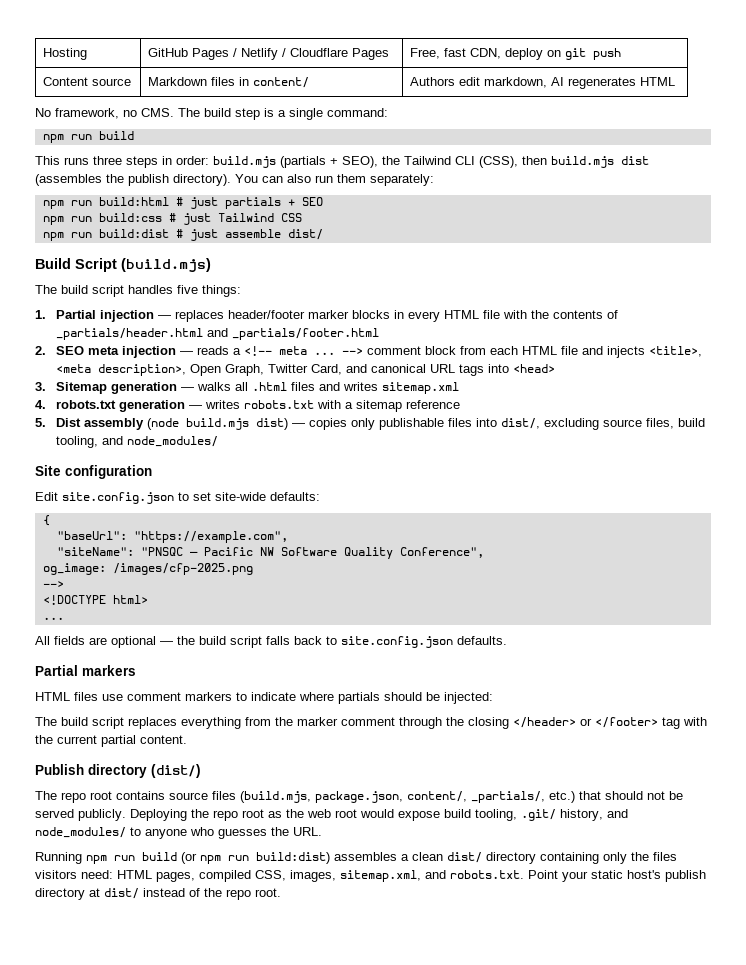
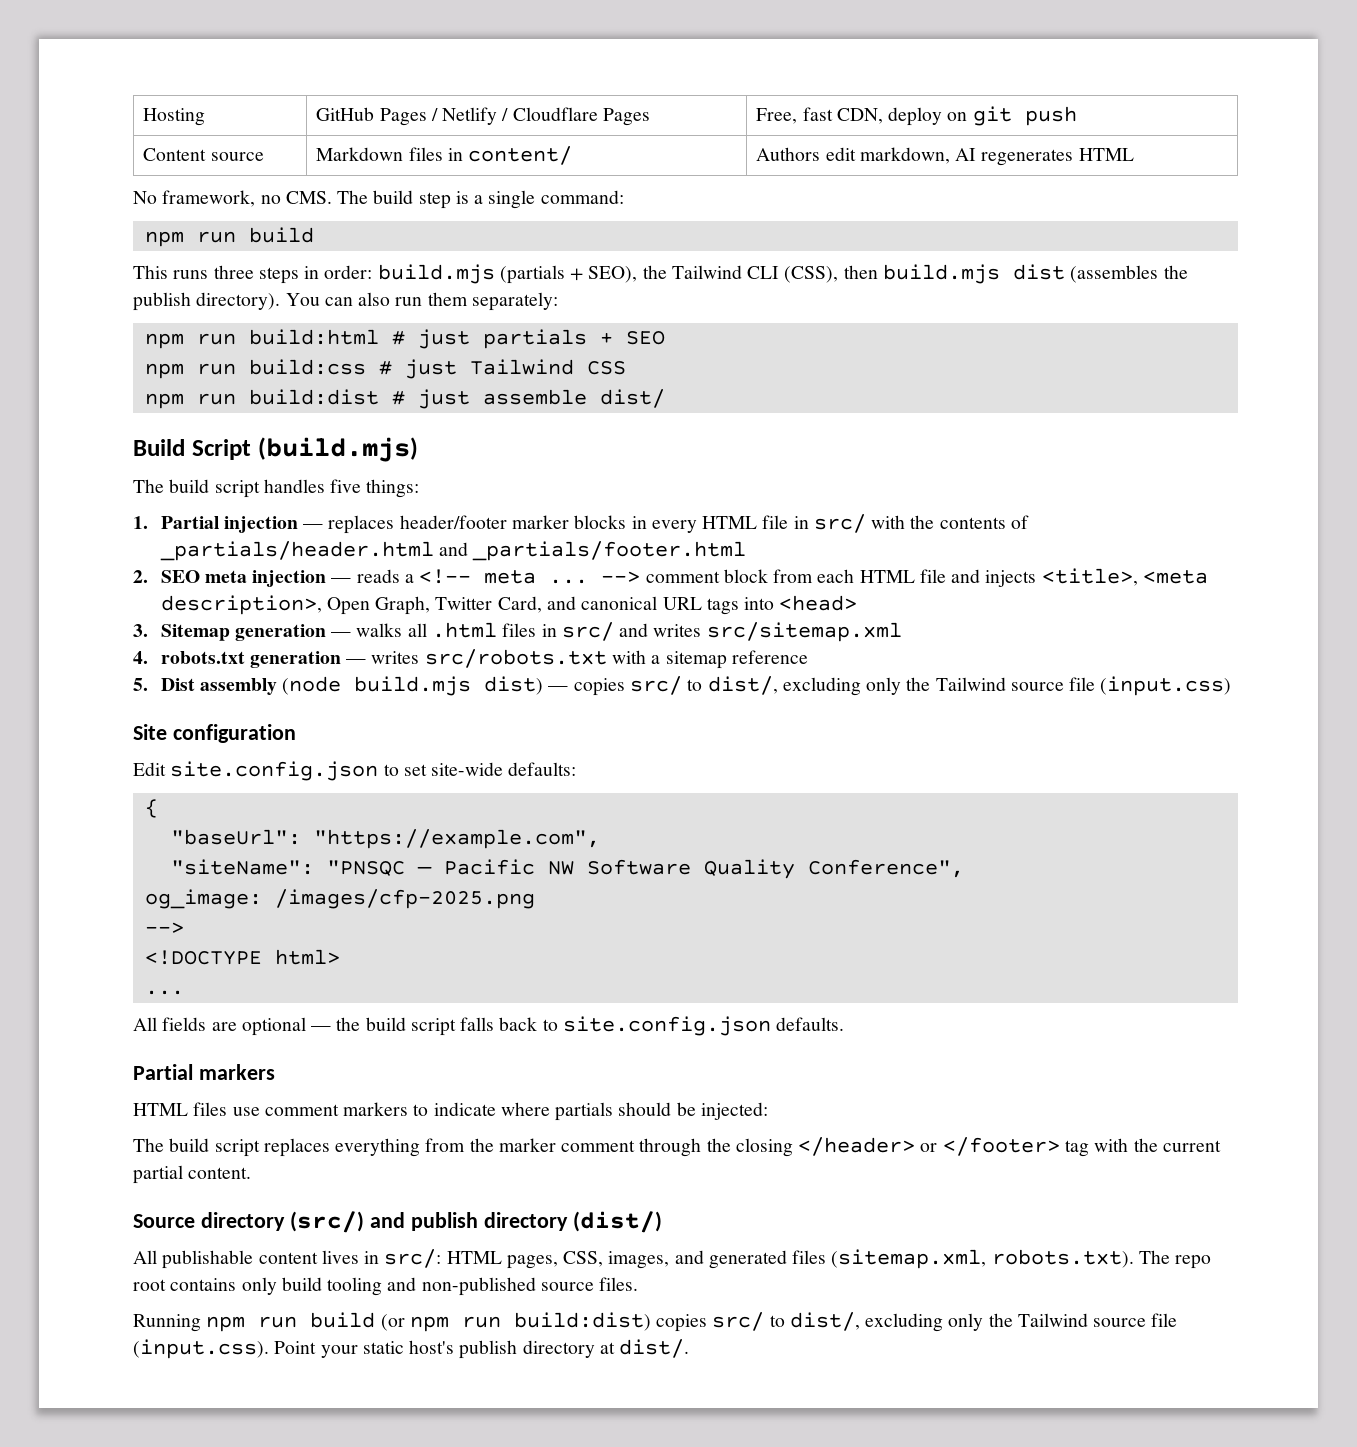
- 1. Partial injection — replaces header/footer marker blocks in every HTML file with the contents of _partials/header.html and _partials/footer.html
+ 1. Partial injection — replaces header/footer marker blocks in every HTML file in src/ with the contents of _partials/header.html and _partials/footer.html
- 3. Sitemap generation — walks all .html files and writes sitemap.xml
+ 3. Sitemap generation — walks all .html files in src/ and writes src/sitemap.xml
- 4. robots.txt generation — writes robots.txt with a sitemap reference
+ 4. robots.txt generation — writes src/robots.txt with a sitemap reference
- 5. Dist assembly (node build.mjs dist) — copies only publishable files into dist/, excluding source files, build tooling, and node_modules/
+ 5. Dist assembly (node build.mjs dist) — copies src/ to dist/, excluding only the Tailwind source file (input.css)
- Publish directory (dist/)
- The repo root contains source files (build.mjs, package.json, content/, _partials/, etc.) that should not be served publicly. Deploying the repo root as the web root would expose build tooling, .git/ history, and node_modules/ to anyone who guesses the URL.
+ Source directory (src/) and publish directory (dist/)
+ All publishable content lives in src/: HTML pages, CSS, images, and generated files (sitemap.xml, robots.txt). The repo root contains only build tooling and non-published source files.
- Running npm run build (or npm run build:dist) assembles a clean dist/ directory containing only the files visitors need: HTML pages, compiled CSS, images, sitemap.xml, and robots.txt. Point your static host's publish directory at dist/ instead of the repo root.
+ Running npm run build (or npm run build:dist) copies src/ to dist/, excluding only the Tailwind source file (input.css). Point your static host's publish directory at dist/.

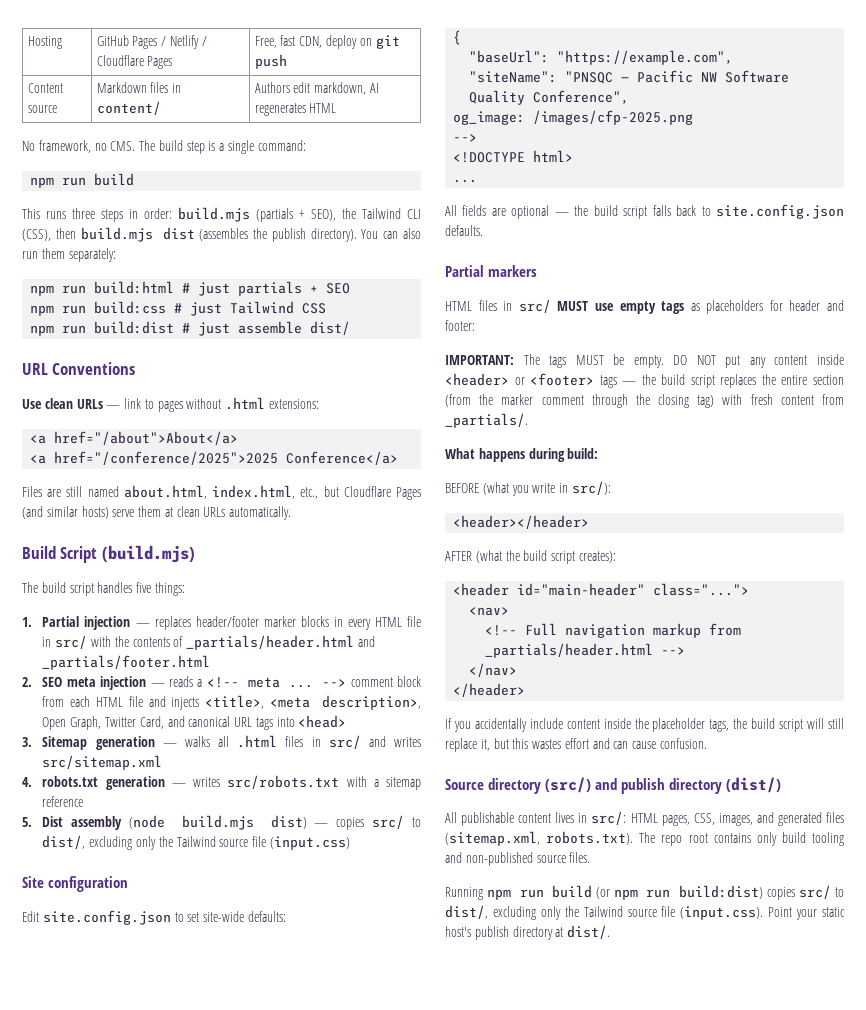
+ URL Conventions
+ Use clean URLs — link to pages without .html extensions:
+ <a href="/about">About</a>
+ <a href="/conference/2025">2025 Conference</a>
+ Files are still named about.html, index.html, etc., but Cloudflare Pages (and similar hosts) serve them at clean URLs automatically.
- HTML files use comment markers to indicate where partials should be injected:
- The build script replaces everything from the marker comment through the closing </header> or </footer> tag with the current partial content.
+ HTML files in src/ MUST use empty tags as placeholders for header and footer:
+ IMPORTANT: The tags MUST be empty. DO NOT put any content inside <header> or <footer> tags — the build script replaces the entire section (from the marker comment through the closing tag) with fresh content from _partials/.
+ What happens during build:
+ BEFORE (what you write in src/):
+ <header></header>
+ AFTER (what the build script creates):
+ <header id="main-header" class="...">
+ <nav>
+ <!-- Full navigation markup from _partials/header.html -->
+ </nav>
+ </header>
+ If you accidentally include content inside the placeholder tags, the build script will still replace it, but this wastes effort and can cause confusion.

